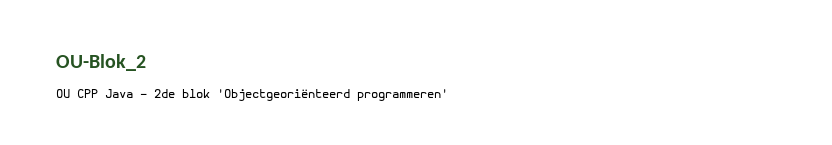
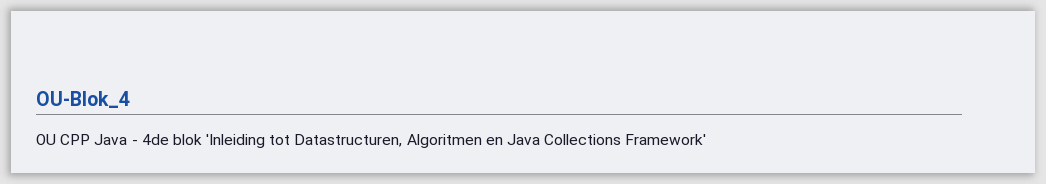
- OU-Blok_2
+ OU-Blok_4
- OU CPP Java - 2de blok 'Objectgeoriënteerd programmeren'
+ OU CPP Java - 4de blok 'Inleiding tot Datastructuren, Algoritmen en Java Collections Framework'

